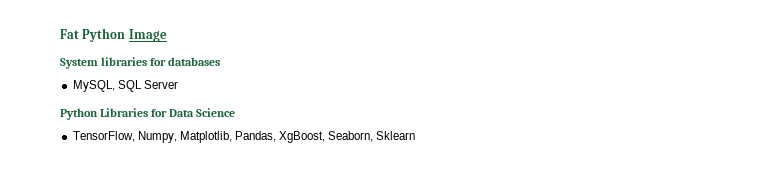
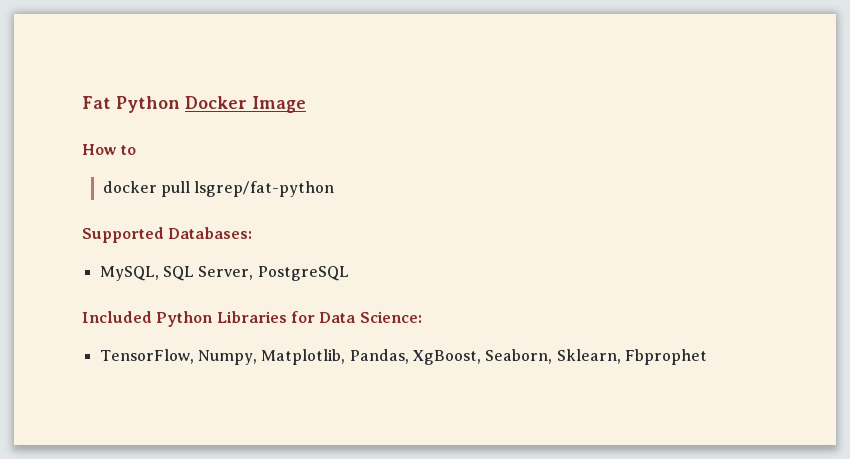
- Fat Python Image
+ Fat Python Docker Image
- System libraries for databases
+ How to
+ docker pull lsgrep/fat-python
+ Supported Databases:
- MySQL, SQL Server
- Python Libraries for Data Science
+ MySQL, SQL Server, PostgreSQL
+ Included Python Libraries for Data Science:
- TensorFlow, Numpy, Matplotlib, Pandas, XgBoost, Seaborn, Sklearn
+ TensorFlow, Numpy, Matplotlib, Pandas, XgBoost, Seaborn, Sklearn, Fbprophet

